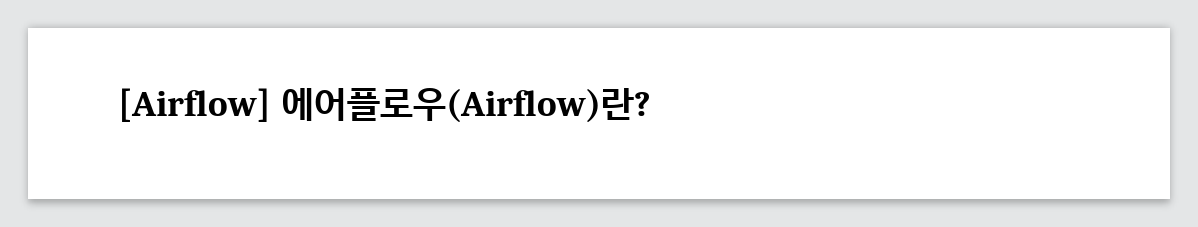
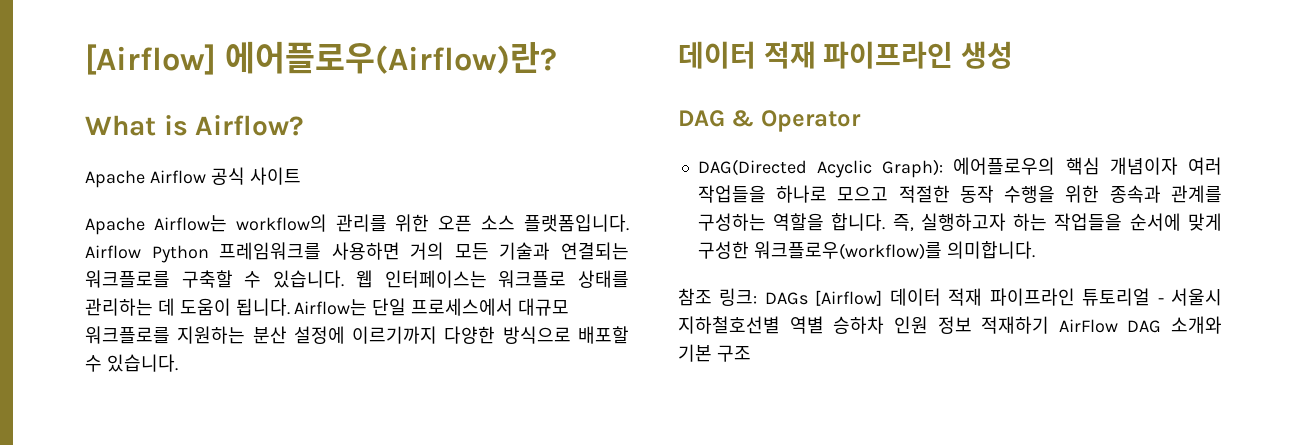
+ What is Airflow?
+ Apache Airflow 공식 사이트
+ Apache Airflow는 workflow의 관리를 위한 오픈 소스 플랫폼입니다. Airflow Python 프레임워크를 사용하면 거의 모든 기술과 연결되는 워크플로를 구축할 수 있습니다. 웹 인터페이스는 워크플로 상태를 관리하는 데 도움이 됩니다. Airflow는 단일 프로세스에서 대규모 워크플로를 지원하는 분산 설정에 이르기까지 다양한 방식으로 배포할 수 있습니다.
+ 데이터 적재 파이프라인 생성
+ DAG & Operator
+ DAG(Directed Acyclic Graph): 에어플로우의 핵심 개념이자 여러 작업들을 하나로 모으고 적절한 동작 수행을 위한 종속과 관계를 구성하는 역할을 합니다. 즉, 실행하고자 하는 작업들을 순서에 맞게 구성한 워크플로우(workflow)를 의미합니다.
+ 참조 링크: DAGs [Airflow] 데이터 적재 파이프라인 튜토리얼 - 서울시 지하철호선별 역별 승하차 인원 정보 적재하기 AirFlow DAG 소개와 기본 구조

